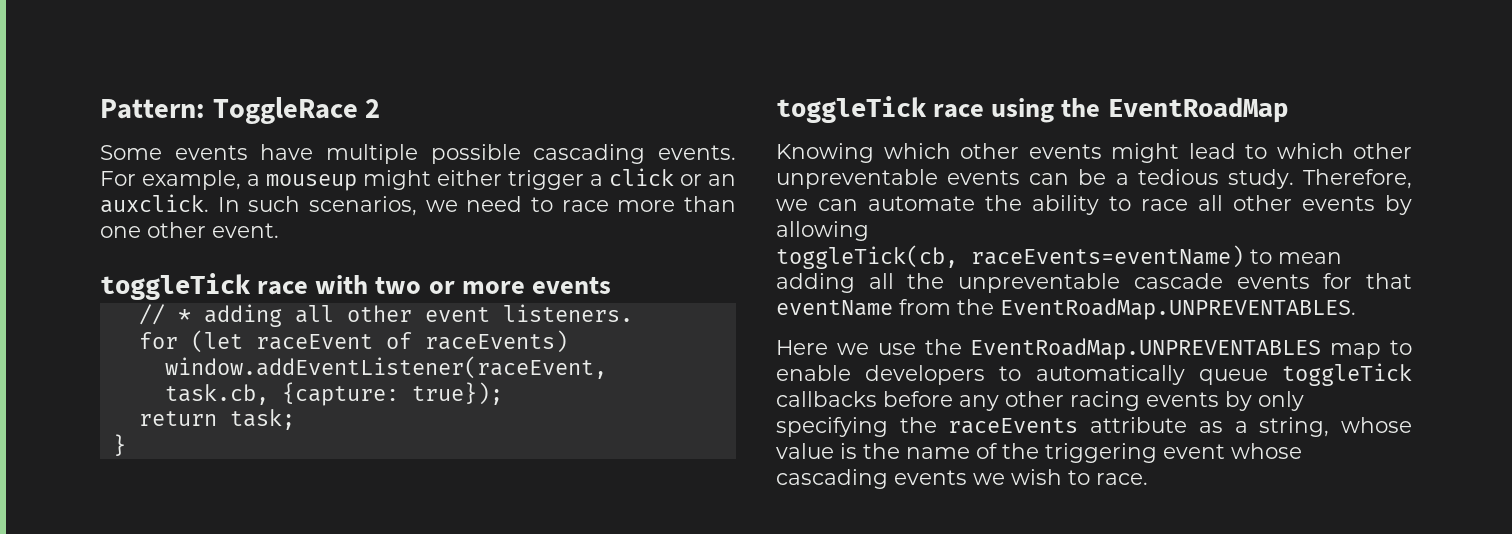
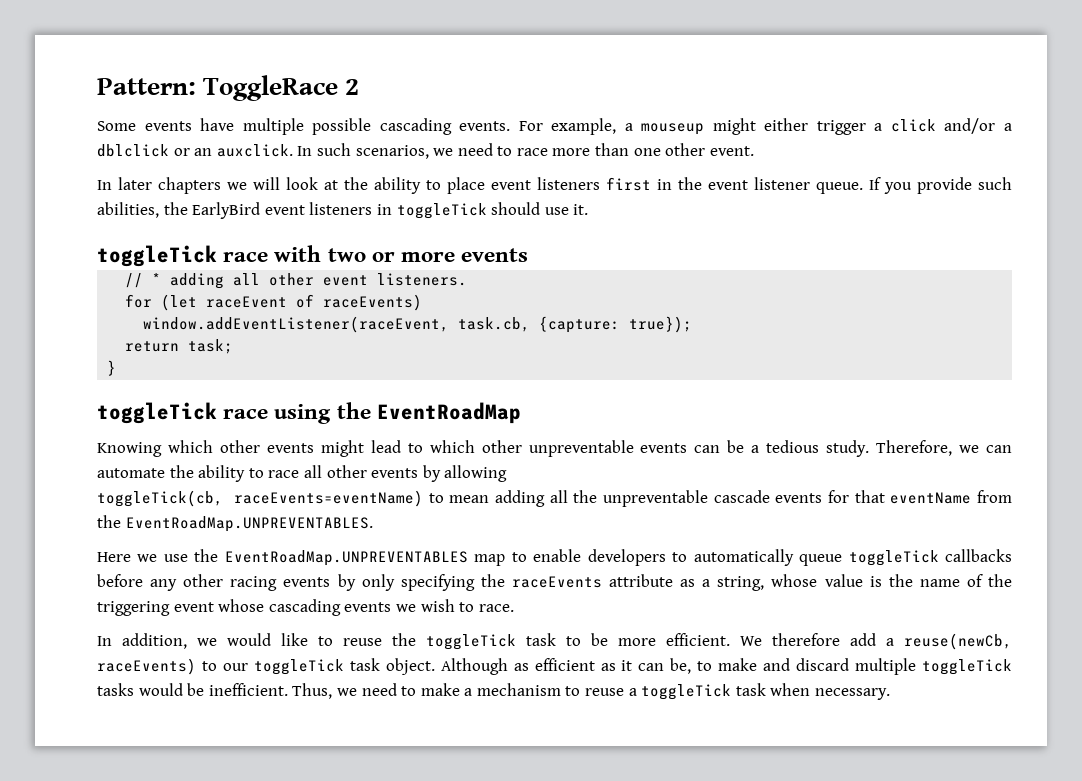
- For example, a mouseup might either trigger a click or an auxclick.
+ For example, a mouseup might either trigger a click and/or a dblclick or an auxclick.
+ In later chapters we will look at the ability to place event listeners first in the event listener queue. If you provide such abilities, the EarlyBird event listeners in toggleTick should use it.
+ In addition, we would like to reuse the toggleTick task to be more efficient. We therefore add a reuse(newCb, raceEvents) to our toggleTick task object. Although as efficient as it can be, to make and discard multiple toggleTick tasks would be inefficient. Thus, we need to make a mechanism to reuse a toggleTick task when necessary.

